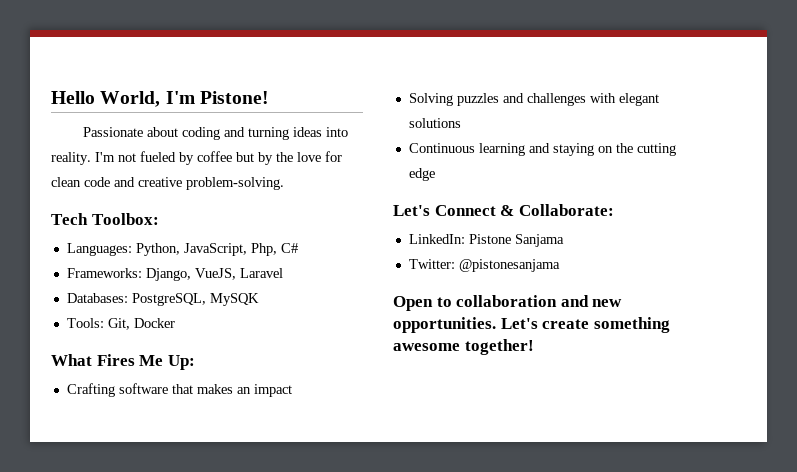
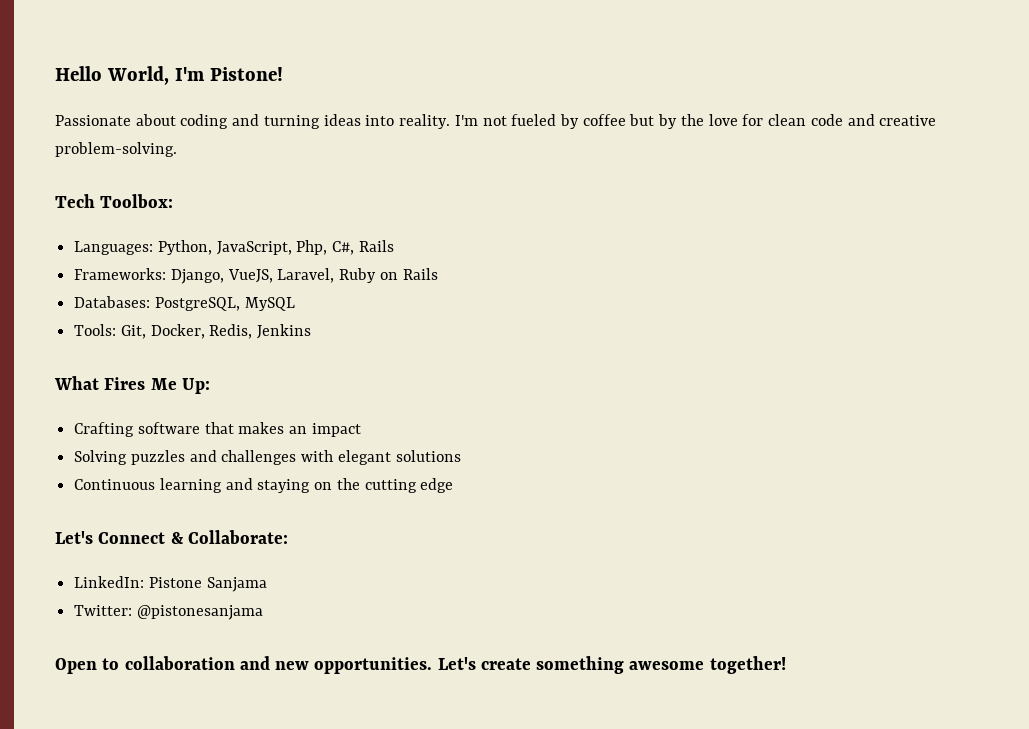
- Languages: Python, JavaScript, Php, C#
+ Languages: Python, JavaScript, Php, C#, Rails
- Frameworks: Django, VueJS, Laravel
+ Frameworks: Django, VueJS, Laravel, Ruby on Rails
- Databases: PostgreSQL, MySQK
+ Databases: PostgreSQL, MySQL
- Tools: Git, Docker
+ Tools: Git, Docker, Redis, Jenkins

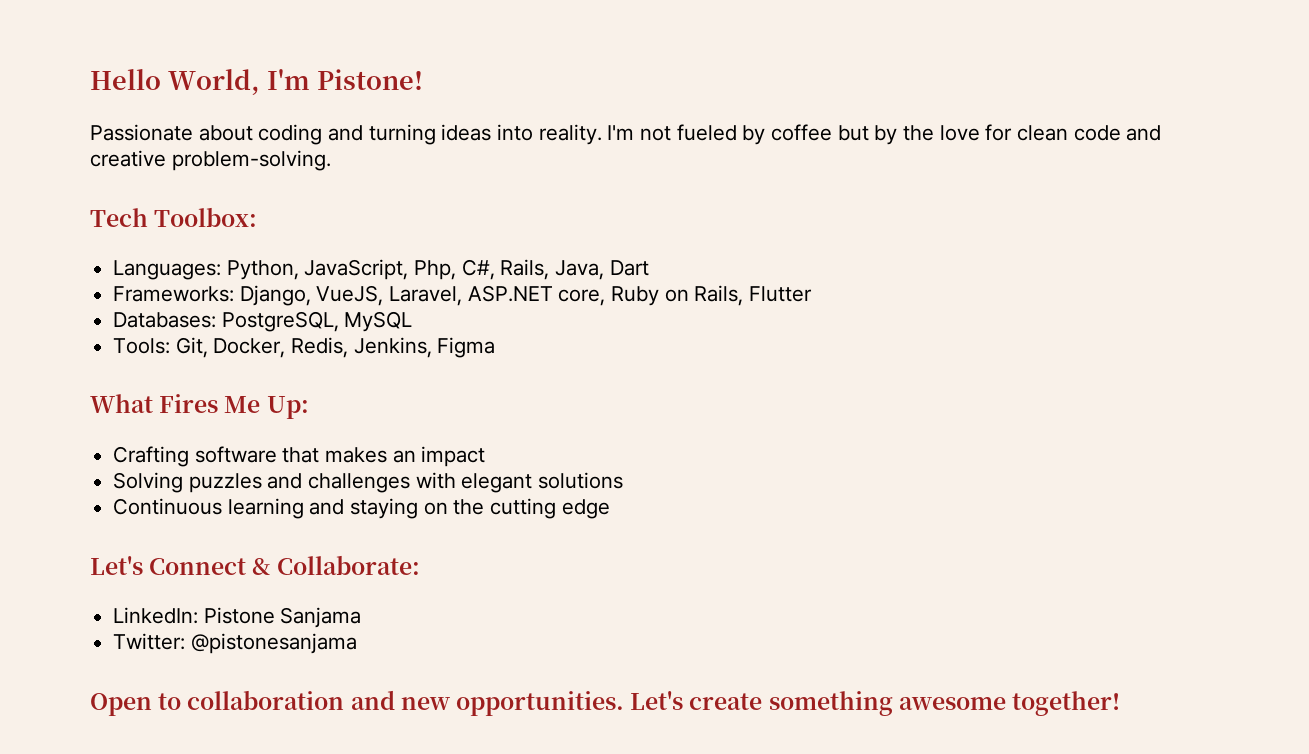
- Languages: Python, JavaScript, Php, C#, Rails
+ Languages: Python, JavaScript, Php, C#, Rails, Java, Dart
- Frameworks: Django, VueJS, Laravel, Ruby on Rails
+ Frameworks: Django, VueJS, Laravel, ASP.NET core, Ruby on Rails, Flutter
- Tools: Git, Docker, Redis, Jenkins
+ Tools: Git, Docker, Redis, Jenkins, Figma

